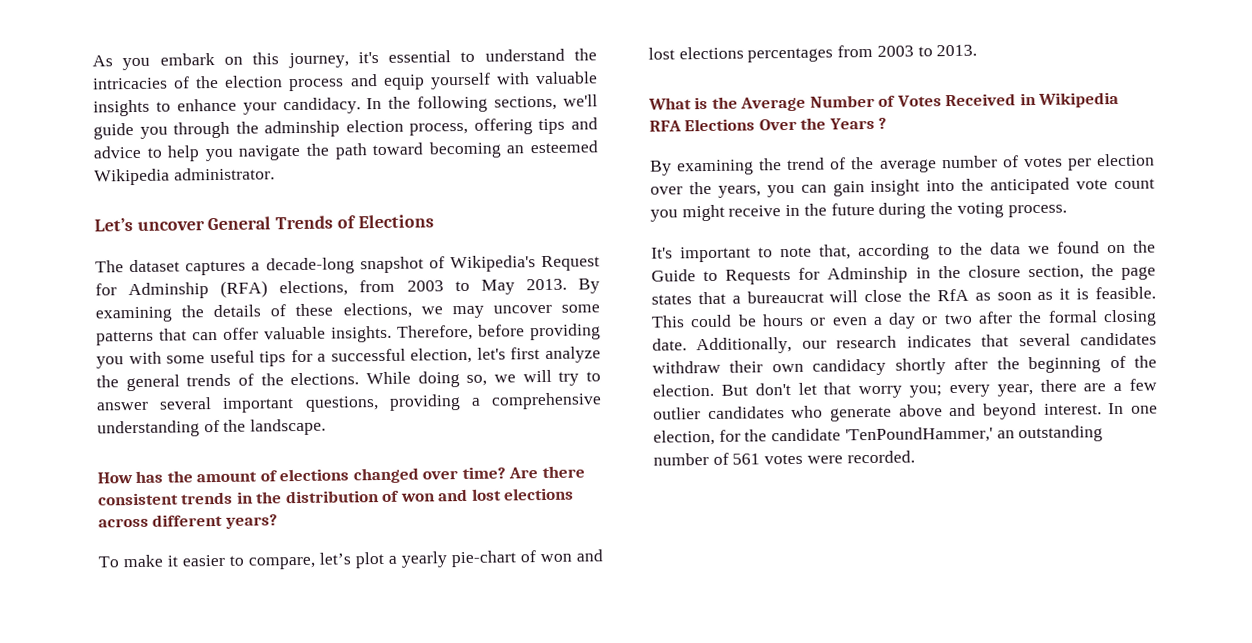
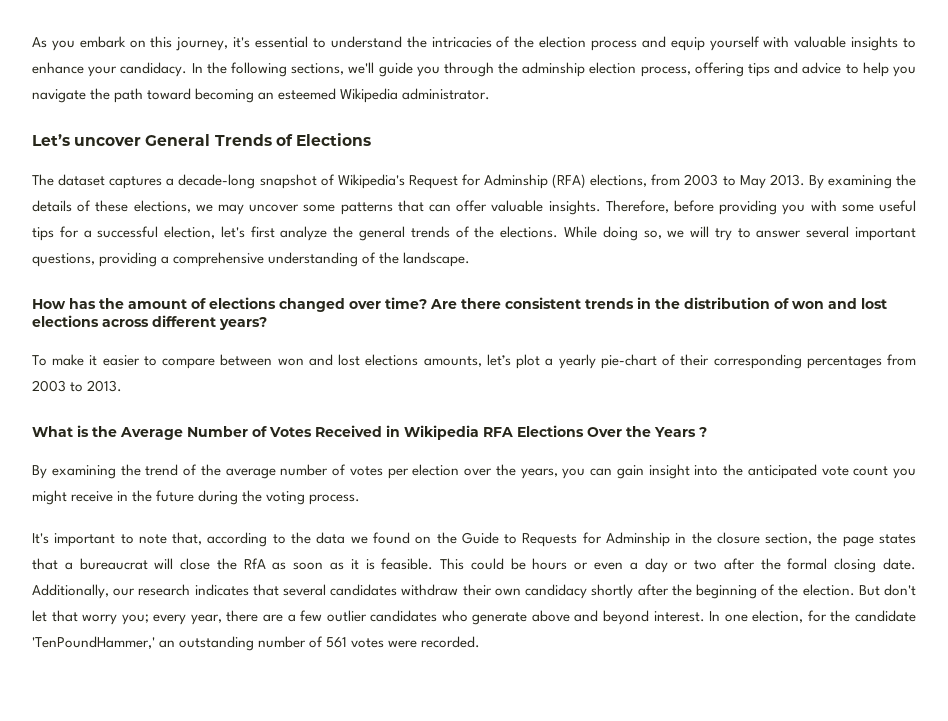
- To make it easier to compare, let’s plot a yearly pie-chart of won and lost elections percentages from 2003 to 2013.
+ To make it easier to compare between won and lost elections amounts, let’s plot a yearly pie-chart of their corresponding percentages from 2003 to 2013.

